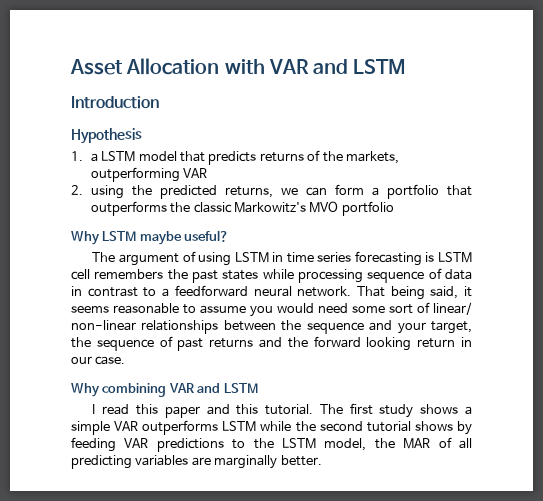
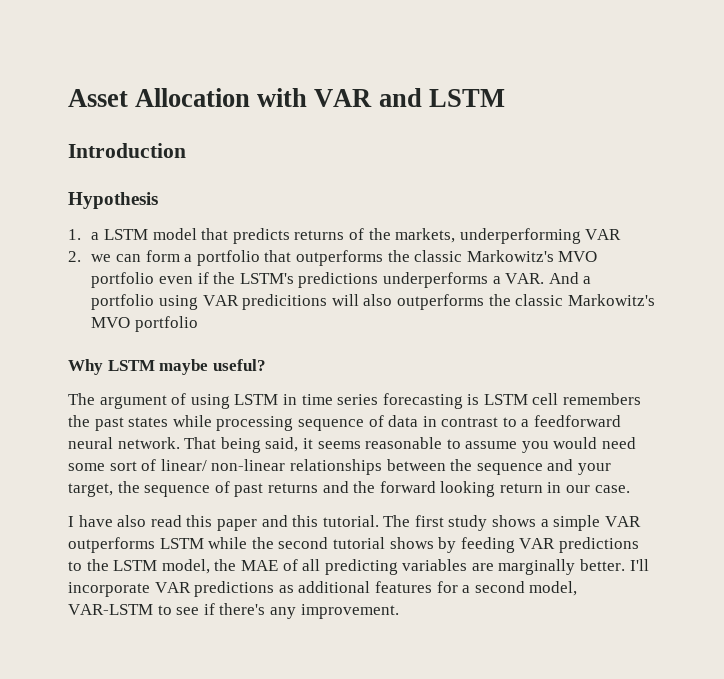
- 1. a LSTM model that predicts returns of the markets, outperforming VAR
+ 1. a LSTM model that predicts returns of the markets, underperforming VAR
- 2. using the predicted returns, we can form a portfolio that outperforms the classic Markowitz's MVO portfolio
+ 2. we can form a portfolio that outperforms the classic Markowitz's MVO portfolio even if the LSTM's predictions underperforms a VAR. And a portfolio using VAR predicitions will also outperforms the classic Markowitz's MVO portfolio
- Why combining VAR and LSTM
- I read this paper and this tutorial.
+ I have also read this paper and this tutorial.
- The first study shows a simple VAR outperforms LSTM while the second tutorial shows by feeding VAR predictions to the LSTM model, the MAR of all predicting variables are marginally better.
+ The first study shows a simple VAR outperforms LSTM while the second tutorial shows by feeding VAR predictions to the LSTM model, the MAE of all predicting variables are marginally better.
+ I'll incorporate VAR predictions as additional features for a second model, VAR-LSTM to see if there's any improvement.

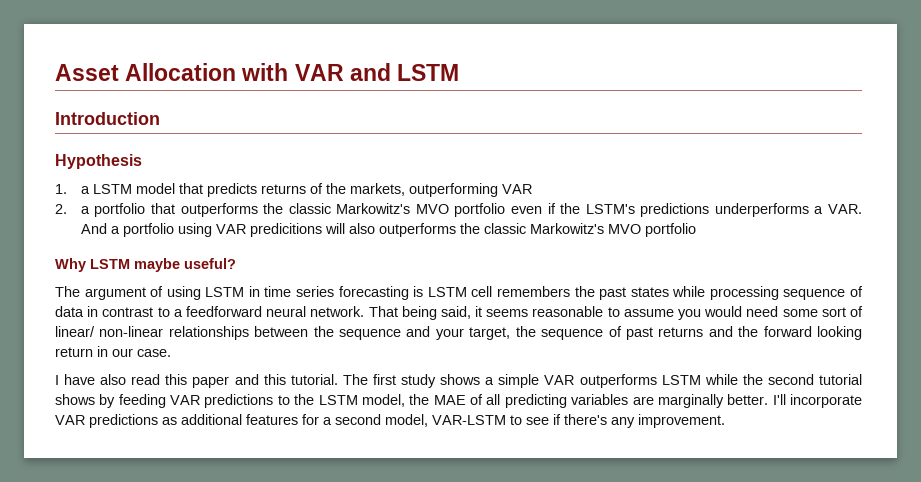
- 1. a LSTM model that predicts returns of the markets, underperforming VAR
+ 1. a LSTM model that predicts returns of the markets, outperforming VAR
- 2. we can form a portfolio that outperforms the classic Markowitz's MVO portfolio even if the LSTM's predictions underperforms a VAR. And a portfolio using VAR predicitions will also outperforms the classic Markowitz's MVO portfolio
+ 2. a portfolio that outperforms the classic Markowitz's MVO portfolio even if the LSTM's predictions underperforms a VAR. And a portfolio using VAR predicitions will also outperforms the classic Markowitz's MVO portfolio

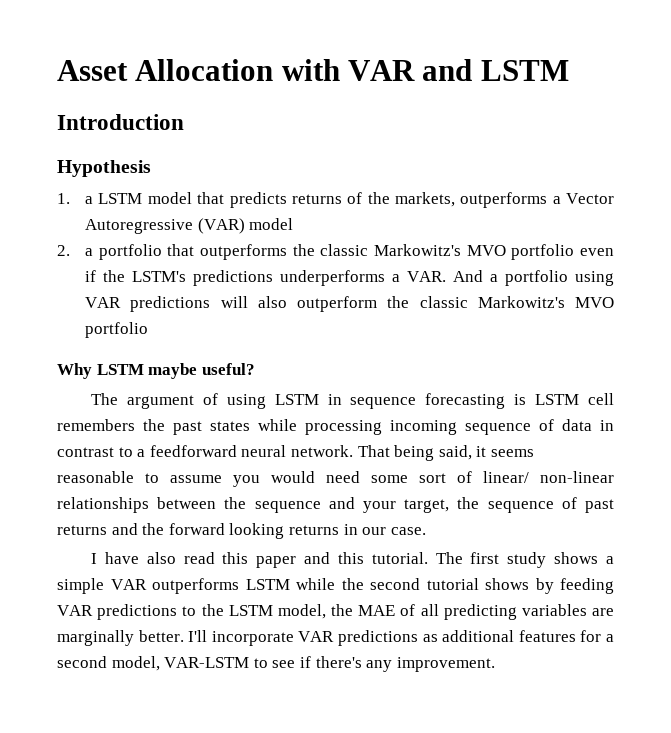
- 1. a LSTM model that predicts returns of the markets, outperforming VAR
+ 1. a LSTM model that predicts returns of the markets, outperforms a Vector Autoregressive (VAR) model
- 2. a portfolio that outperforms the classic Markowitz's MVO portfolio even if the LSTM's predictions underperforms a VAR. And a portfolio using VAR predicitions will also outperforms the classic Markowitz's MVO portfolio
+ 2. a portfolio that outperforms the classic Markowitz's MVO portfolio even if the LSTM's predictions underperforms a VAR. And a portfolio using VAR predictions will also outperform the classic Markowitz's MVO portfolio
- The argument of using LSTM in time series forecasting is LSTM cell remembers the past states while processing sequence of data in contrast to a feedforward neural network.
+ The argument of using LSTM in sequence forecasting is LSTM cell remembers the past states while processing incoming sequence of data in contrast to a feedforward neural network.
- That being said, it seems reasonable to assume you would need some sort of linear/ non-linear relationships between the sequence and your target, the sequence of past returns and the forward looking return in our case.
+ That being said, it seems reasonable to assume you would need some sort of linear/ non-linear relationships between the sequence and your target, the sequence of past returns and the forward looking returns in our case.

